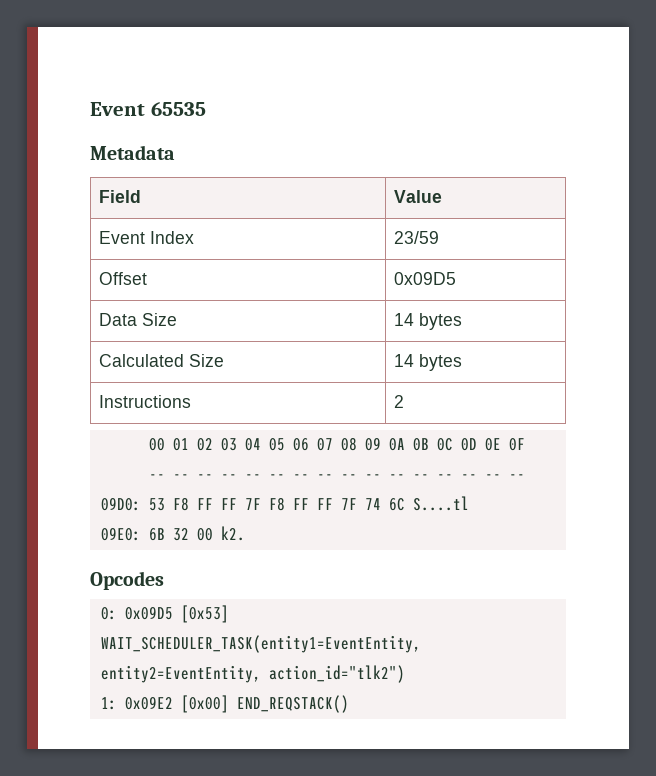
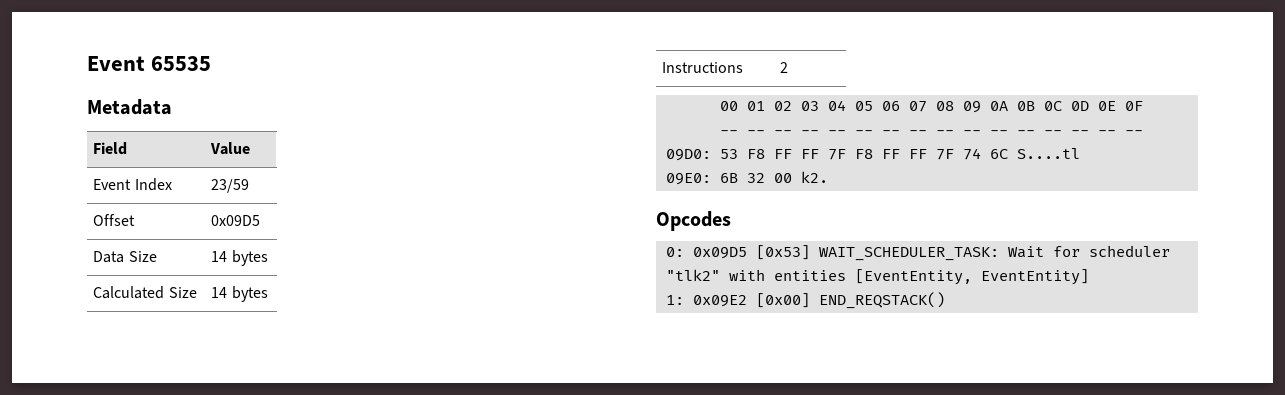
- 0: 0x09D5 [0x53] WAIT_SCHEDULER_TASK(entity1=EventEntity, entity2=EventEntity, action_id="tlk2")
+ 0: 0x09D5 [0x53] WAIT_SCHEDULER_TASK: Wait for scheduler "tlk2" with entities [EventEntity, EventEntity]

